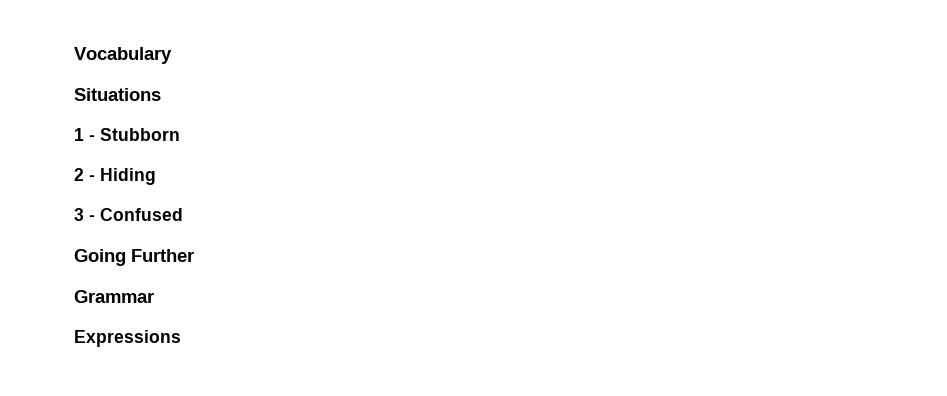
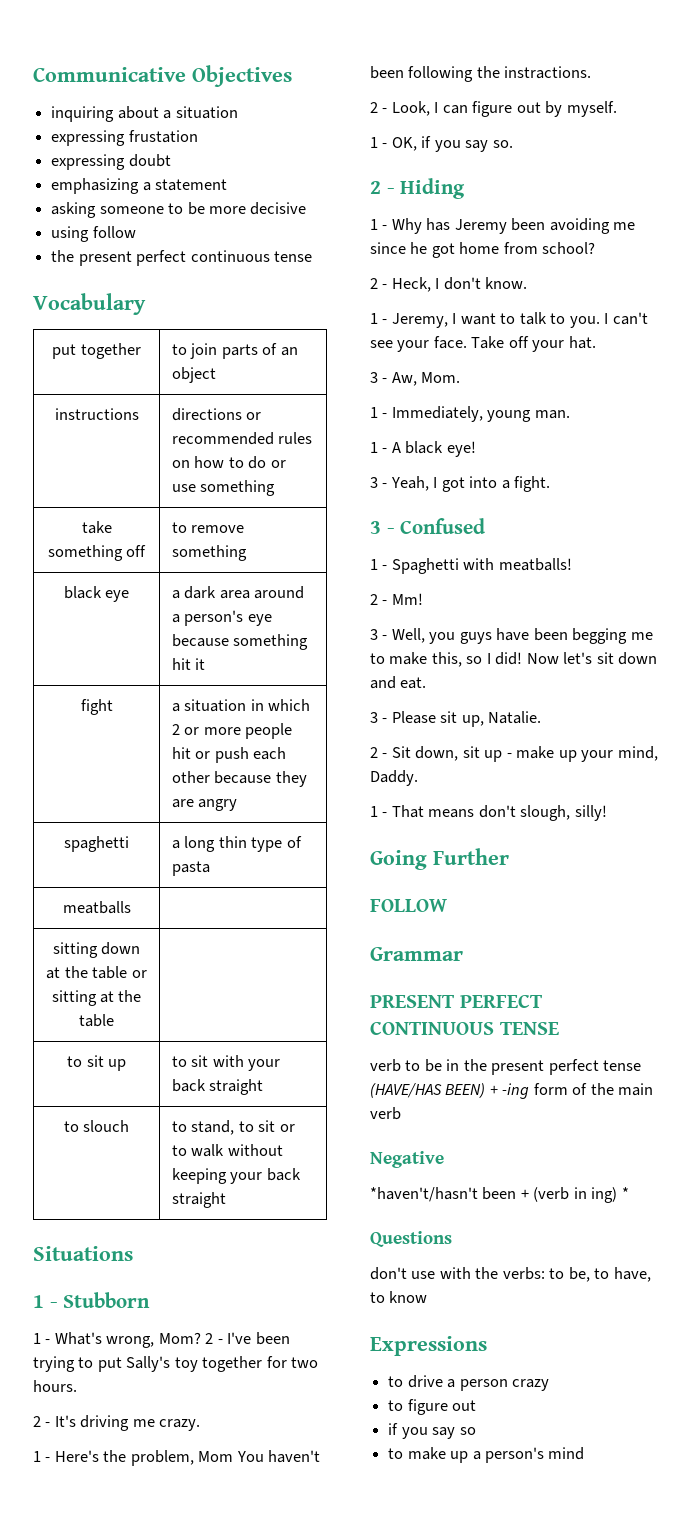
+ Communicative Objectives
+ inquiring about a situation
+ expressing frustation
+ expressing doubt
+ emphasizing a statement
+ asking someone to be more decisive
+ using follow
+ the present perfect continuous tense
  Vocabulary
+ put together | to join parts of an object
+ instructions | directions or recommended rules on how to do or use something
+ take something off | to remove something
+ black eye | a dark area around a person's eye because something hit it
+ fight | a situation in which 2 or more people hit or push each other because they are angry
+ spaghetti | a long thin type of pasta
+ meatballs |
+ sitting down at the table or sitting at the table |
+ to sit up | to sit with your back straight
+ to slouch | to stand, to sit or to walk without keeping your back straight
  Situations
  1 - Stubborn
+ 1 - What's wrong, Mom? 2 - I've been trying to put Sally's toy together for two hours.
+ 2 - It's driving me crazy.
+ 1 - Here's the problem, Mom You haven't been following the instractions.
+ 2 - Look, I can figure out by myself.
+ 1 - OK, if you say so.
  2 - Hiding
+ 1 - Why has Jeremy been avoiding me since he got home from school?
+ 2 - Heck, I don't know.
+ 1 - Jeremy, I want to talk to you. I can't see your face. Take off your hat.
+ 3 - Aw, Mom.
+ 1 - Immediately, young man.
+ 1 - A black eye!
+ 3 - Yeah, I got into a fight.
  3 - Confused
+ 1 - Spaghetti with meatballs!
+ 2 - Mm!
+ 3 - Well, you guys have been begging me to make this, so I did! Now let's sit down and eat.
+ 3 - Please sit up, Natalie.
+ 2 - Sit down, sit up - make up your mind, Daddy.
+ 1 - That means don't slough, silly!
+ FOLLOW
+ PRESENT PERFECT CONTINUOUS TENSE
+ verb to be in the present perfect tense (HAVE/HAS BEEN) + -ing form of the main verb
+ Negative
+ *haven't/hasn't been + (verb in ing) *
+ Questions
+ don't use with the verbs: to be, to have, to know
  Expressions
+ to drive a person crazy
+ to figure out
+ if you say so
+ to make up a person's mind

